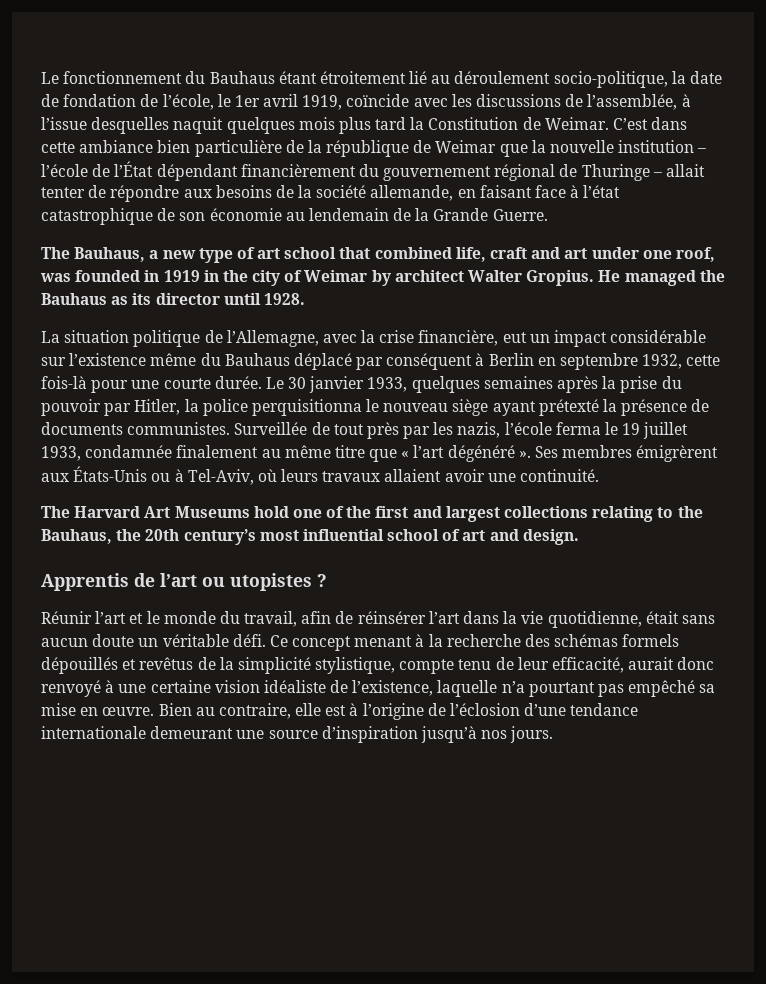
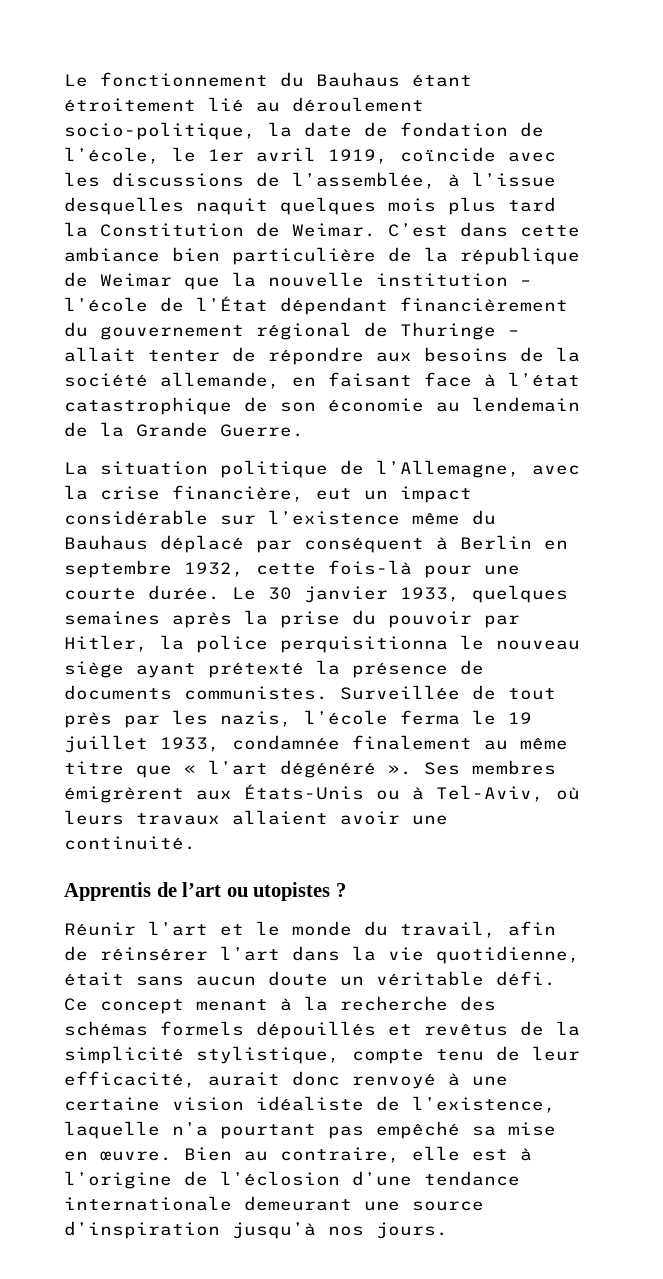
- The Bauhaus, a new type of art school that combined life, craft and art under one roof, was founded in 1919 in the city of Weimar by architect Walter Gropius. He managed the Bauhaus as its director until 1928.
- The Harvard Art Museums hold one of the first and largest collections relating to the Bauhaus, the 20th century’s most influential school of art and design.

